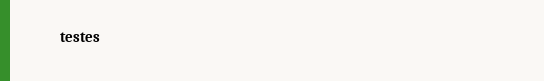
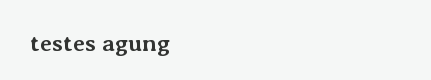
- testes
+ testes agung

